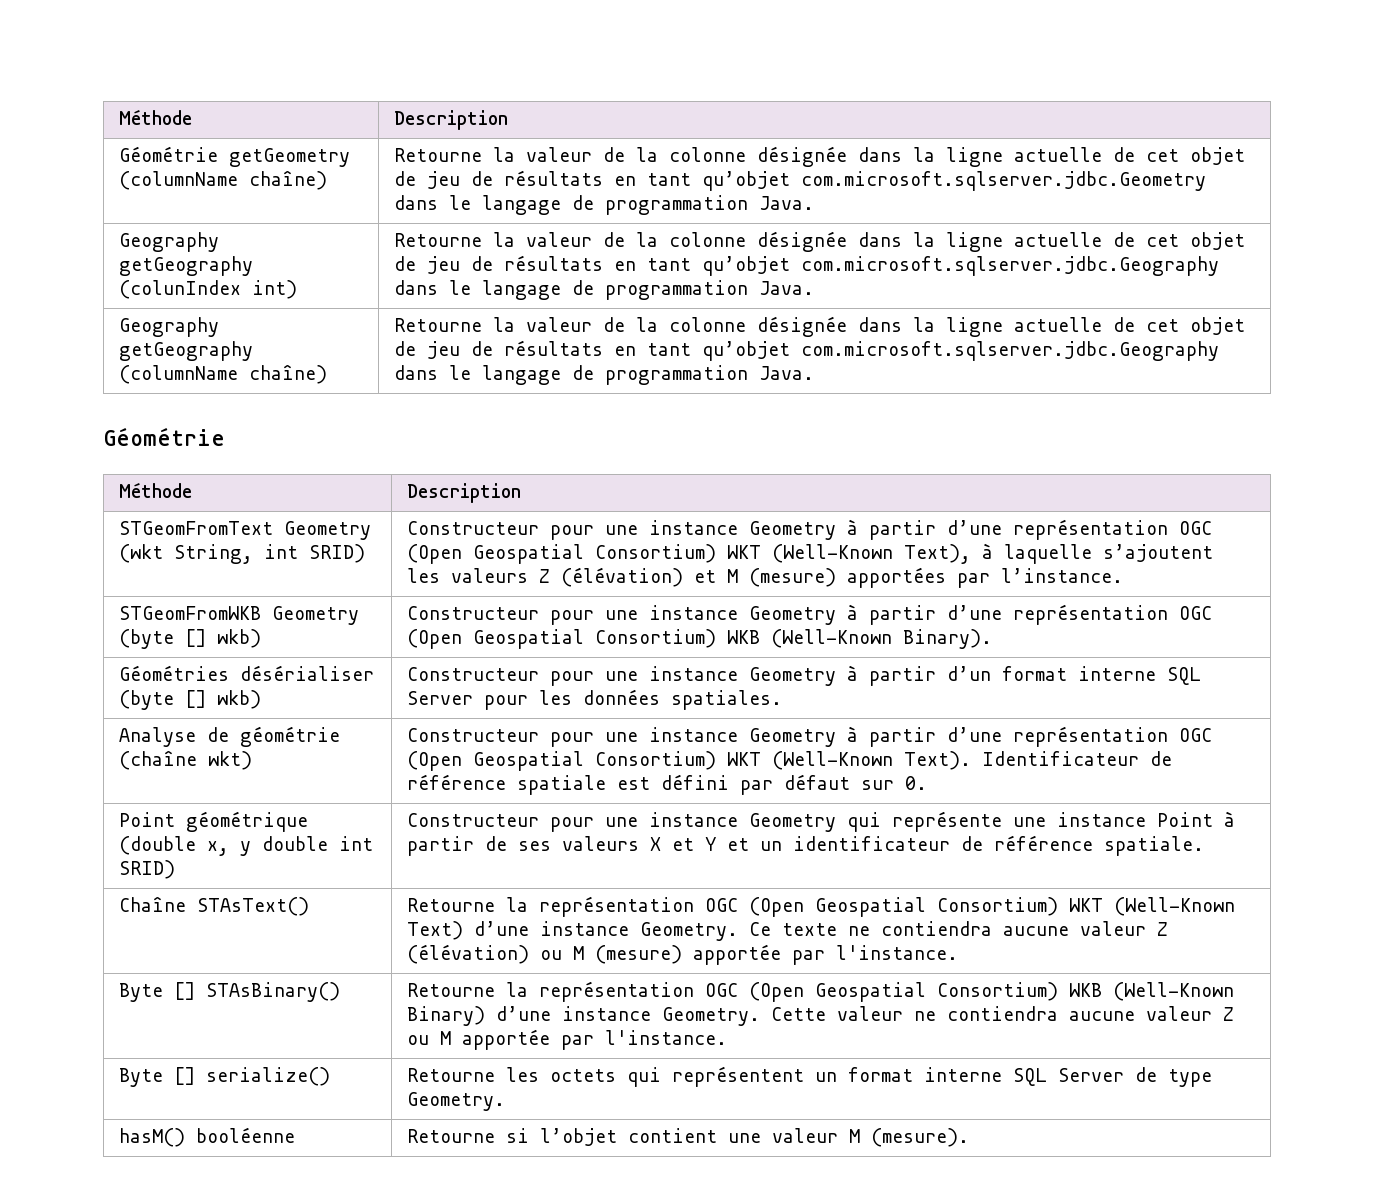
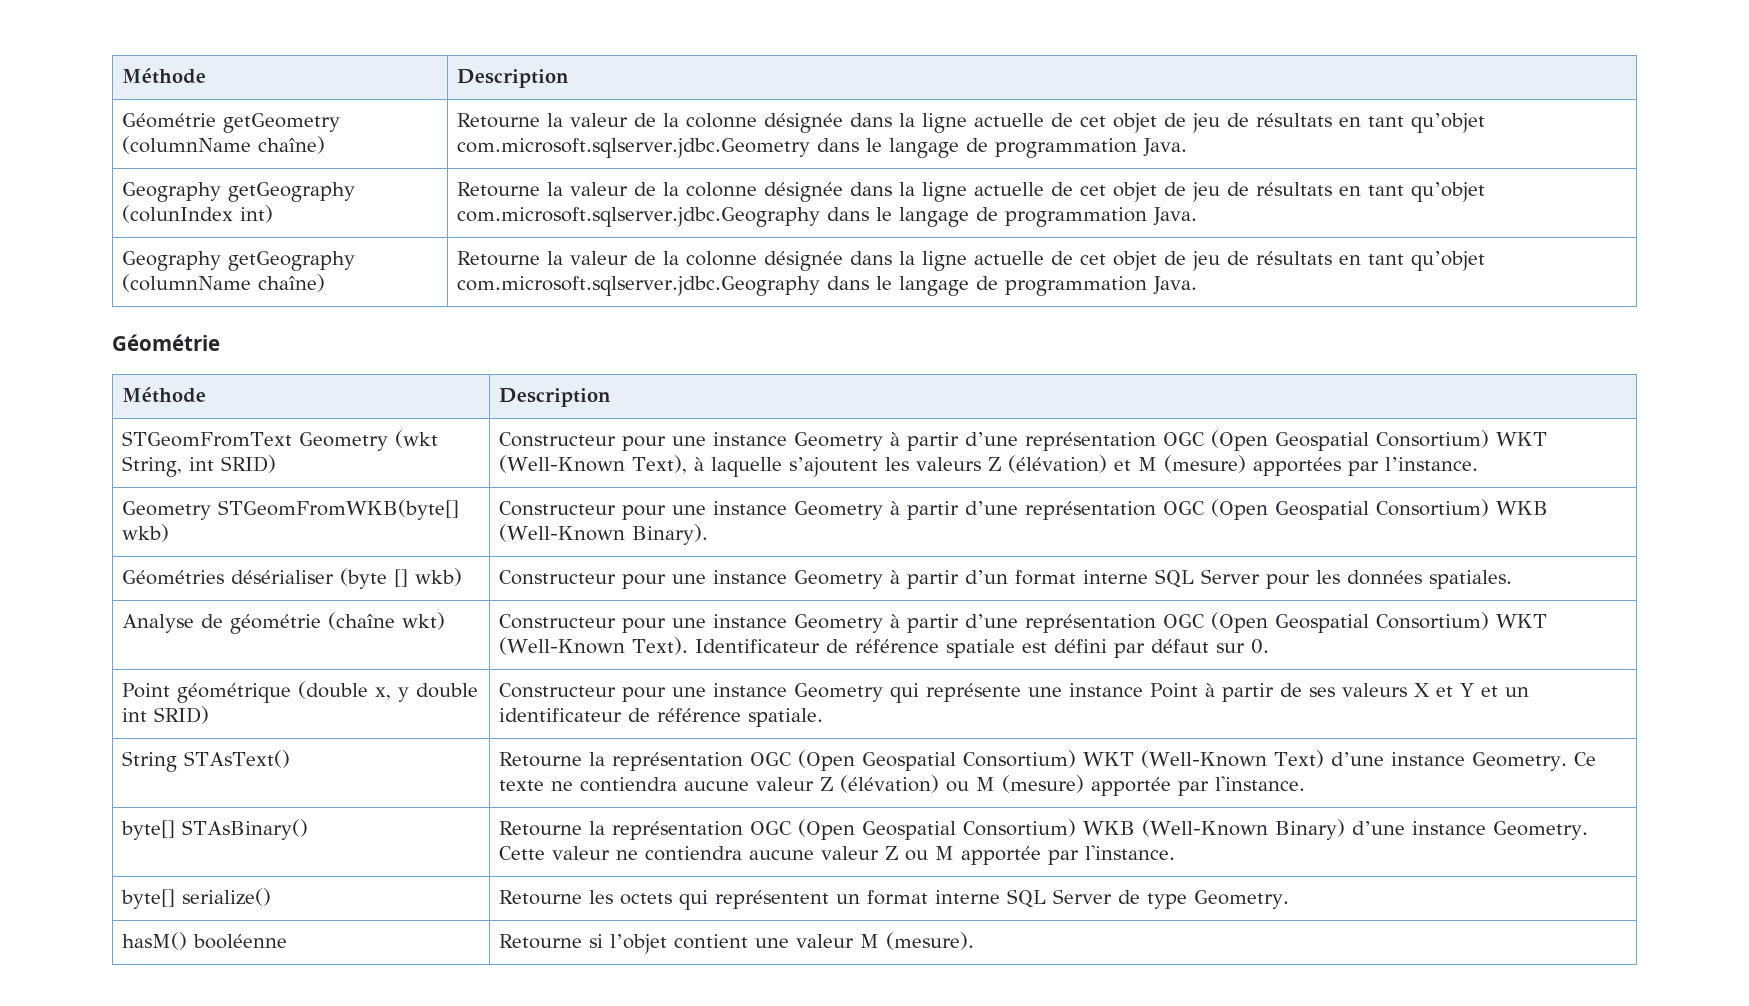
- STGeomFromWKB Geometry (byte [] wkb) | Constructeur pour une instance Geometry à partir d’une représentation OGC (Open Geospatial Consortium) WKB (Well-Known Binary).
+ Geometry STGeomFromWKB(byte[] wkb) | Constructeur pour une instance Geometry à partir d’une représentation OGC (Open Geospatial Consortium) WKB (Well-Known Binary).
- Chaîne STAsText() | Retourne la représentation OGC (Open Geospatial Consortium) WKT (Well-Known Text) d’une instance Geometry. Ce texte ne contiendra aucune valeur Z (élévation) ou M (mesure) apportée par l'instance.
+ String STAsText() | Retourne la représentation OGC (Open Geospatial Consortium) WKT (Well-Known Text) d’une instance Geometry. Ce texte ne contiendra aucune valeur Z (élévation) ou M (mesure) apportée par l'instance.
- Byte [] STAsBinary() | Retourne la représentation OGC (Open Geospatial Consortium) WKB (Well-Known Binary) d’une instance Geometry. Cette valeur ne contiendra aucune valeur Z ou M apportée par l'instance.
+ byte[] STAsBinary() | Retourne la représentation OGC (Open Geospatial Consortium) WKB (Well-Known Binary) d’une instance Geometry. Cette valeur ne contiendra aucune valeur Z ou M apportée par l'instance.
- Byte [] serialize() | Retourne les octets qui représentent un format interne SQL Server de type Geometry.
+ byte[] serialize() | Retourne les octets qui représentent un format interne SQL Server de type Geometry.

